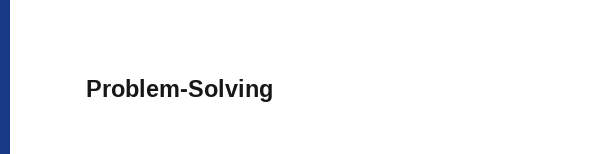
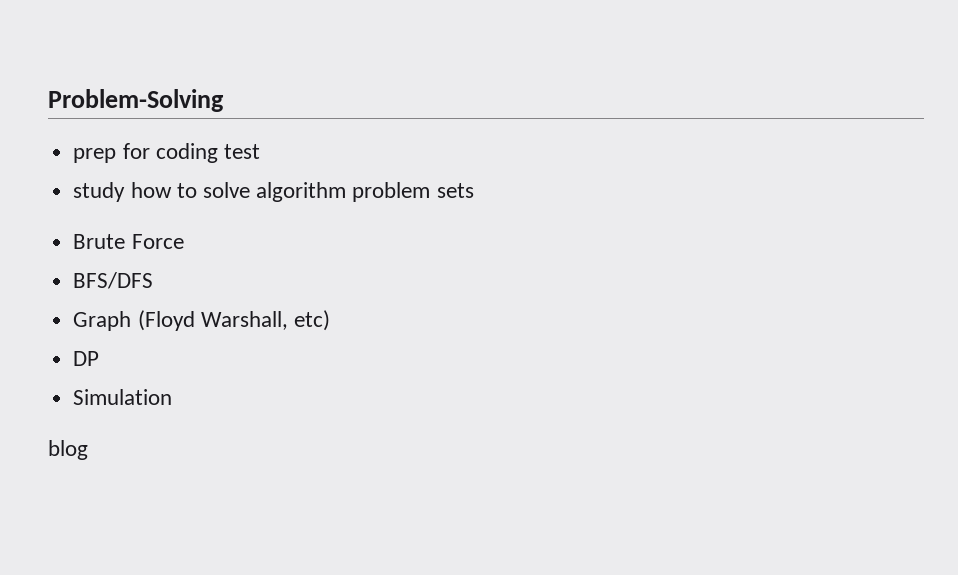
+ prep for coding test
+ study how to solve algorithm problem sets
+ Brute Force
+ BFS/DFS
+ Graph (Floyd Warshall, etc)
+ DP
+ Simulation
+ blog

